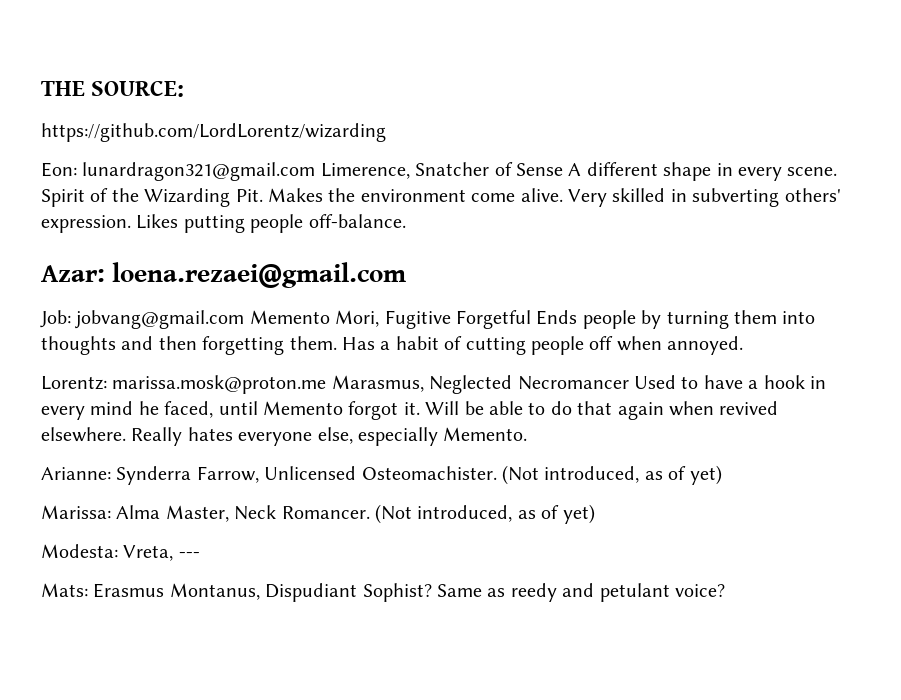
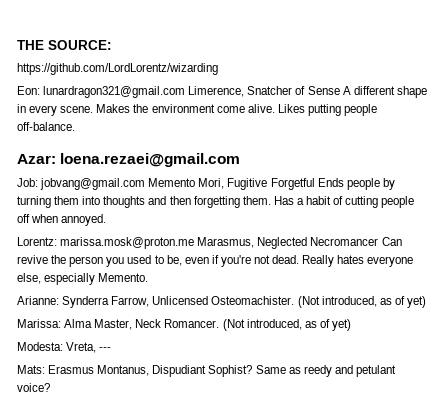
- Spirit of the Wizarding Pit. Makes the environment come alive.
+ Makes the environment come alive.
- Very skilled in subverting others' expression.
- Lorentz: marissa.mosk@proton.me Marasmus, Neglected Necromancer Used to have a hook in every mind he faced, until Memento forgot it. Will be able to do that again when revived elsewhere.
+ Lorentz: marissa.mosk@proton.me Marasmus, Neglected Necromancer Can revive the person you used to be, even if you're not dead.

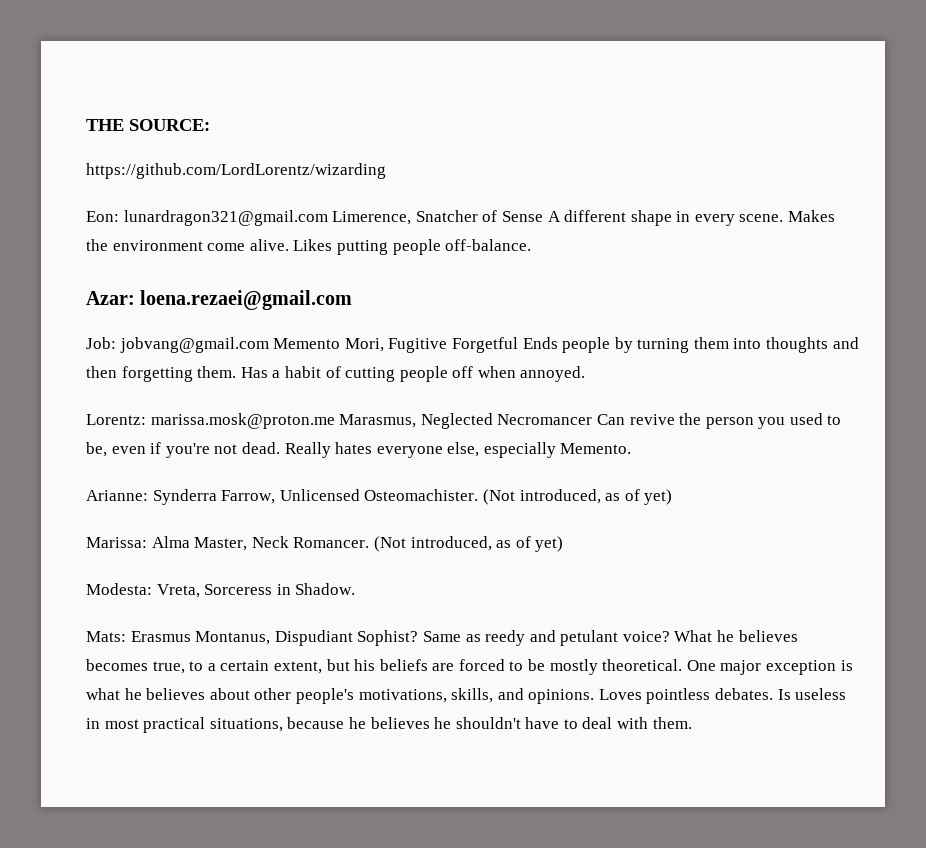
- Modesta: Vreta, ---
+ Modesta: Vreta, Sorceress in Shadow.
+ What he believes becomes true, to a certain extent, but his beliefs are forced to be mostly theoretical. One major exception is what he believes about other people's motivations, skills, and opinions. Loves pointless debates. Is useless in most practical situations, because he believes he shouldn't have to deal with them.

